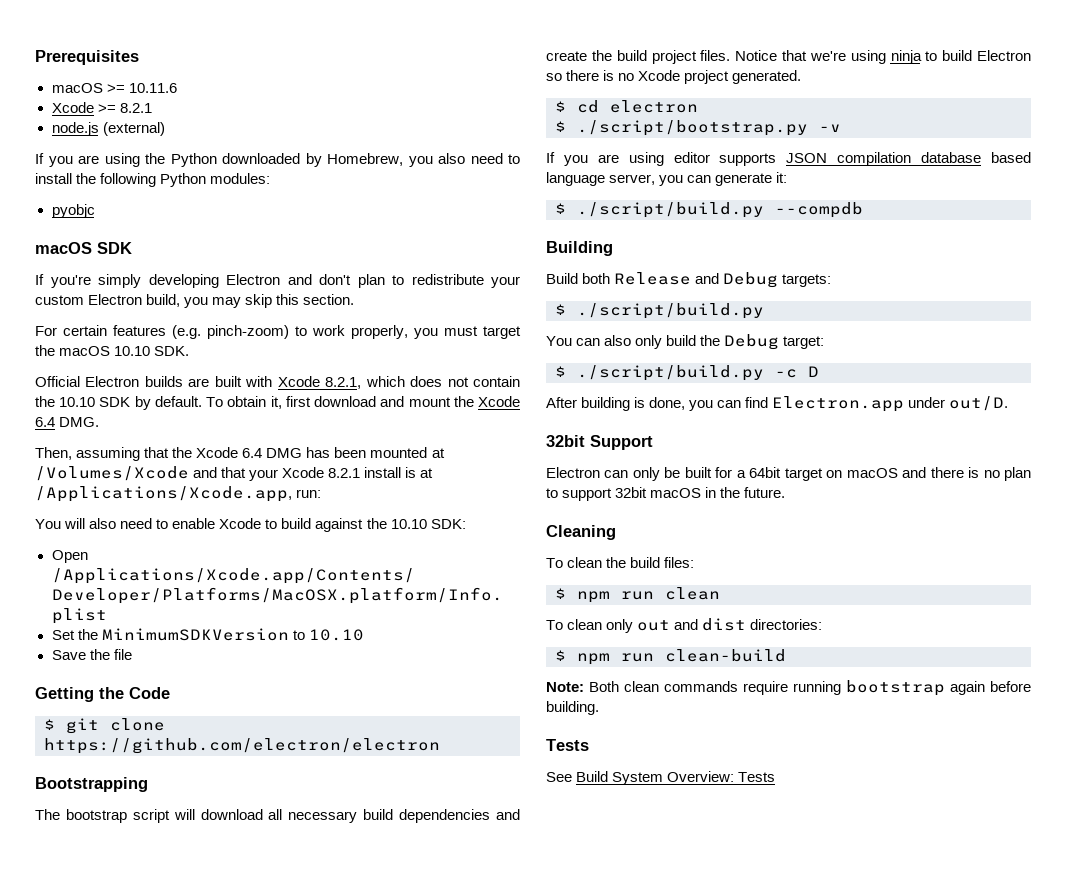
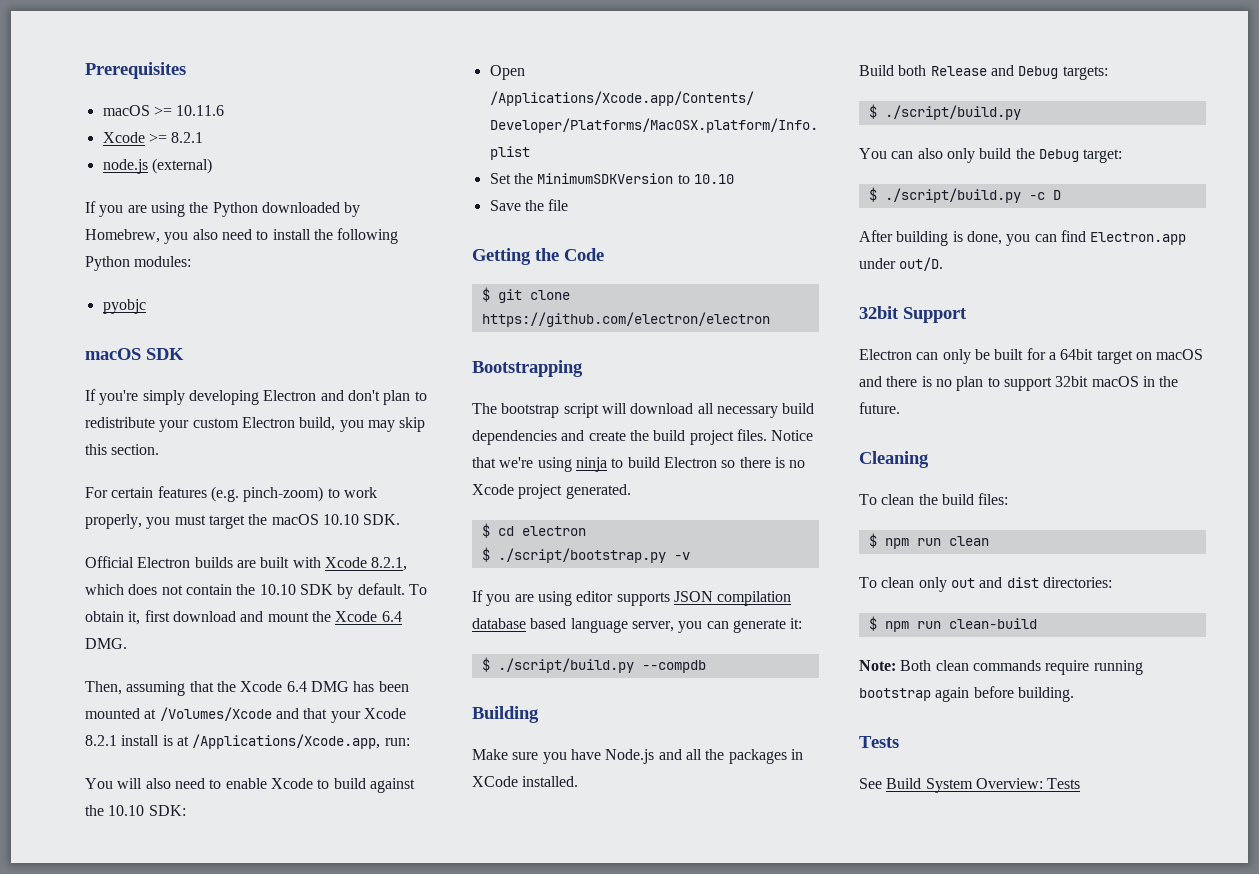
+ Make sure you have Node.js and all the packages in XCode installed.

